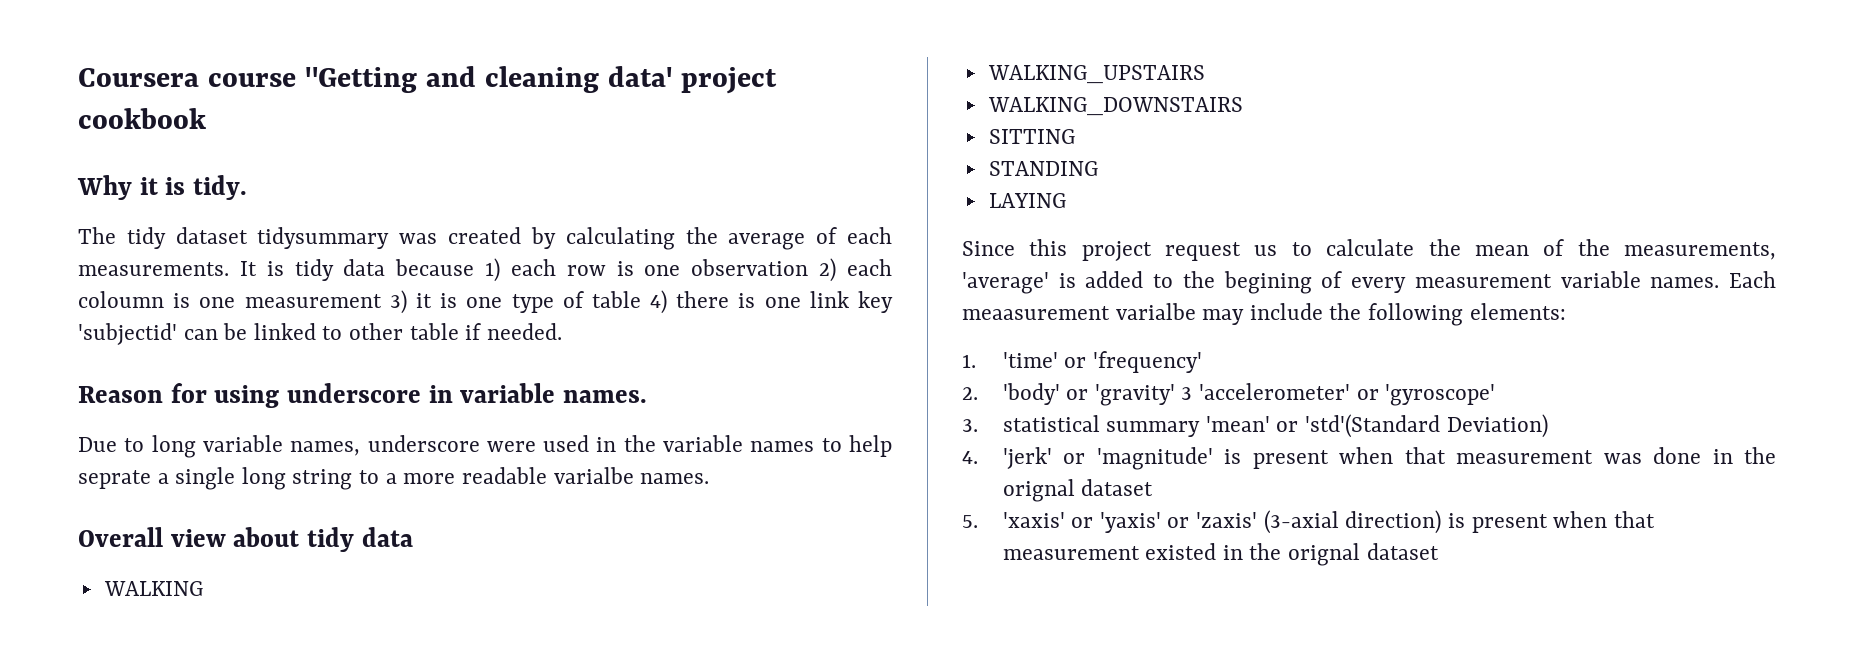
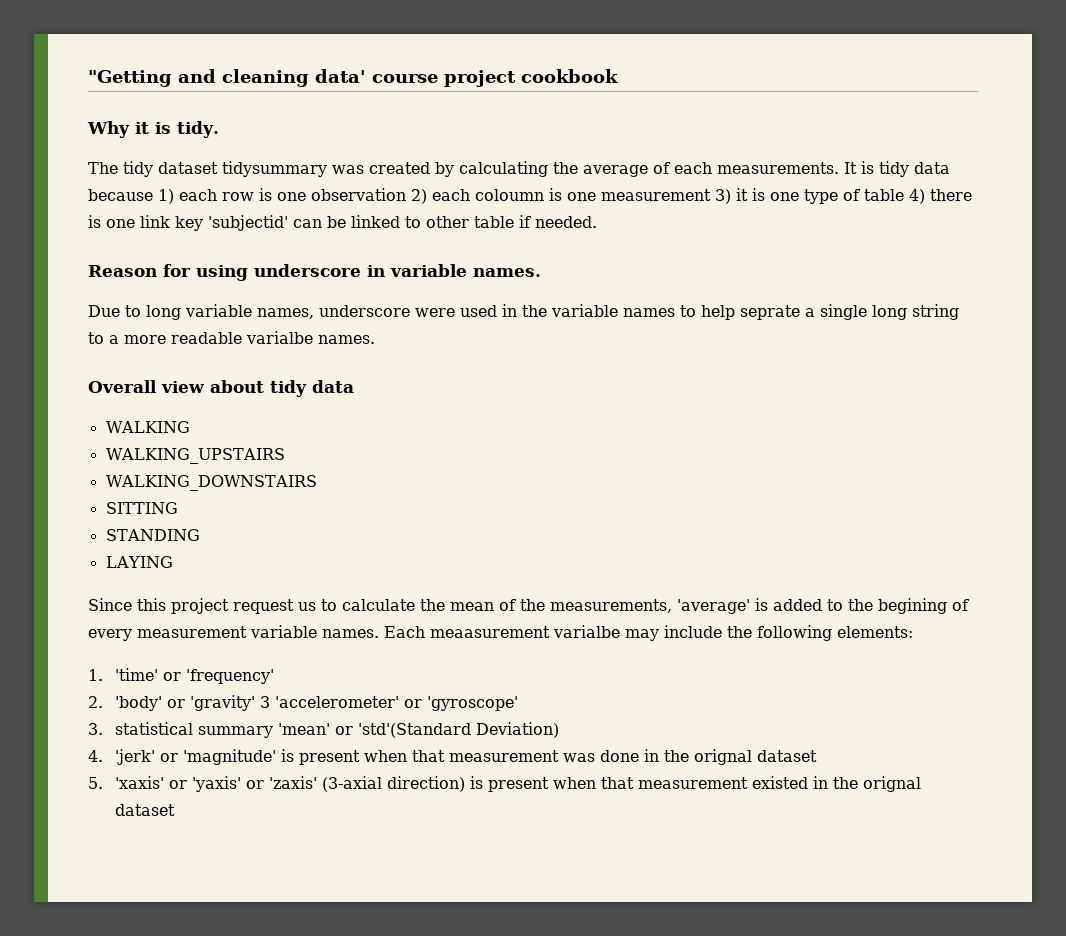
- Coursera course "Getting and cleaning data' project cookbook
+ "Getting and cleaning data' course project cookbook

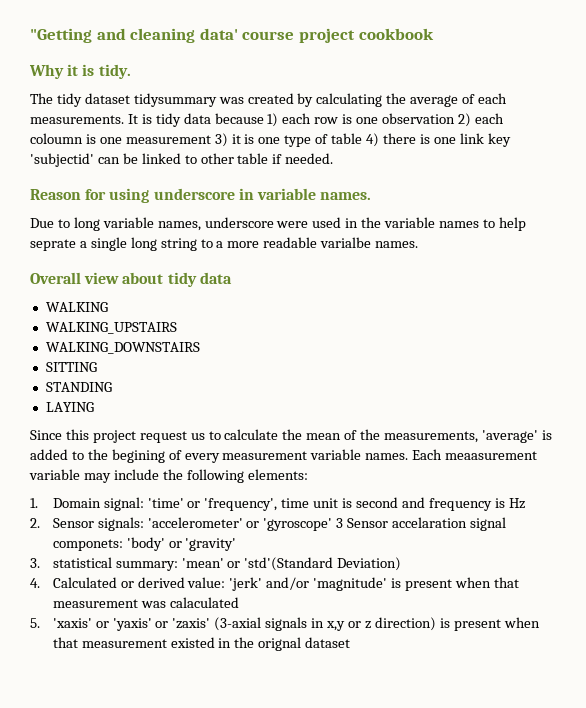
- Each meaasurement varialbe may include the following elements:
+ Each meaasurement variable may include the following elements:
- 1. 'time' or 'frequency'
- 2. 'body' or 'gravity' 3 'accelerometer' or 'gyroscope'
+ 1. Domain signal: 'time' or 'frequency', time unit is second and frequency is Hz
+ 2. Sensor signals: 'accelerometer' or 'gyroscope' 3 Sensor accelaration signal componets: 'body' or 'gravity'
- 3. statistical summary 'mean' or 'std'(Standard Deviation)
+ 3. statistical summary: 'mean' or 'std'(Standard Deviation)
- 4. 'jerk' or 'magnitude' is present when that measurement was done in the orignal dataset
+ 4. Calculated or derived value: 'jerk' and/or 'magnitude' is present when that measurement was calaculated
- 5. 'xaxis' or 'yaxis' or 'zaxis' (3-axial direction) is present when that measurement existed in the orignal dataset
+ 5. 'xaxis' or 'yaxis' or 'zaxis' (3-axial signals in x,y or z direction) is present when that measurement existed in the orignal dataset

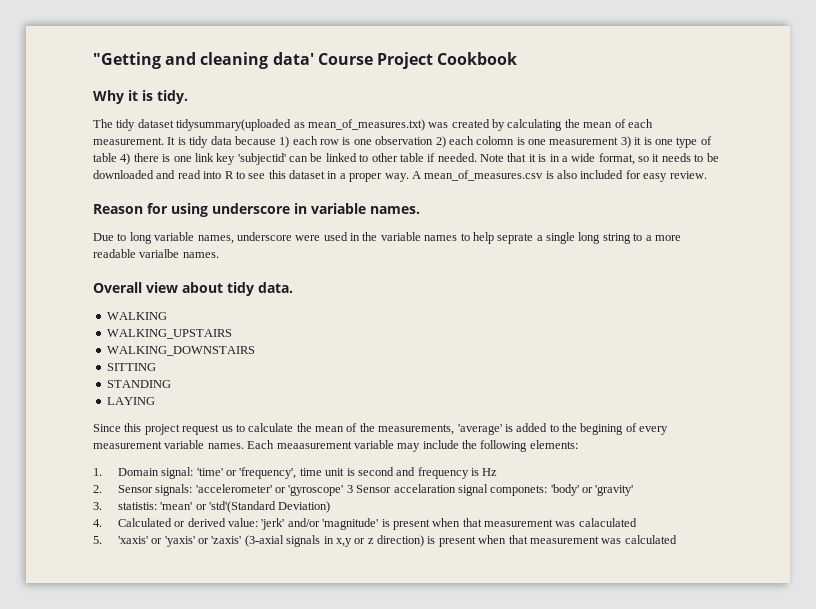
- "Getting and cleaning data' course project cookbook
+ "Getting and cleaning data' Course Project Cookbook
- The tidy dataset tidysummary was created by calculating the average of each measurements.
+ The tidy dataset tidysummary(uploaded as mean_of_measures.txt) was created by calculating the mean of each measurement.
- It is tidy data because 1) each row is one observation 2) each coloumn is one measurement 3) it is one type of table 4) there is one link key 'subjectid' can be linked to other table if needed.
+ It is tidy data because 1) each row is one observation 2) each colomn is one measurement 3) it is one type of table 4) there is one link key 'subjectid' can be linked to other table if needed. Note that it is in a wide format, so it needs to be downloaded and read into R to see this dataset in a proper way. A mean_of_measures.csv is also included for easy review.
- Overall view about tidy data
+ Overall view about tidy data.
- 3. statistical summary: 'mean' or 'std'(Standard Deviation)
+ 3. statistis: 'mean' or 'std'(Standard Deviation)
- 5. 'xaxis' or 'yaxis' or 'zaxis' (3-axial signals in x,y or z direction) is present when that measurement existed in the orignal dataset
+ 5. 'xaxis' or 'yaxis' or 'zaxis' (3-axial signals in x,y or z direction) is present when that measurement was calculated

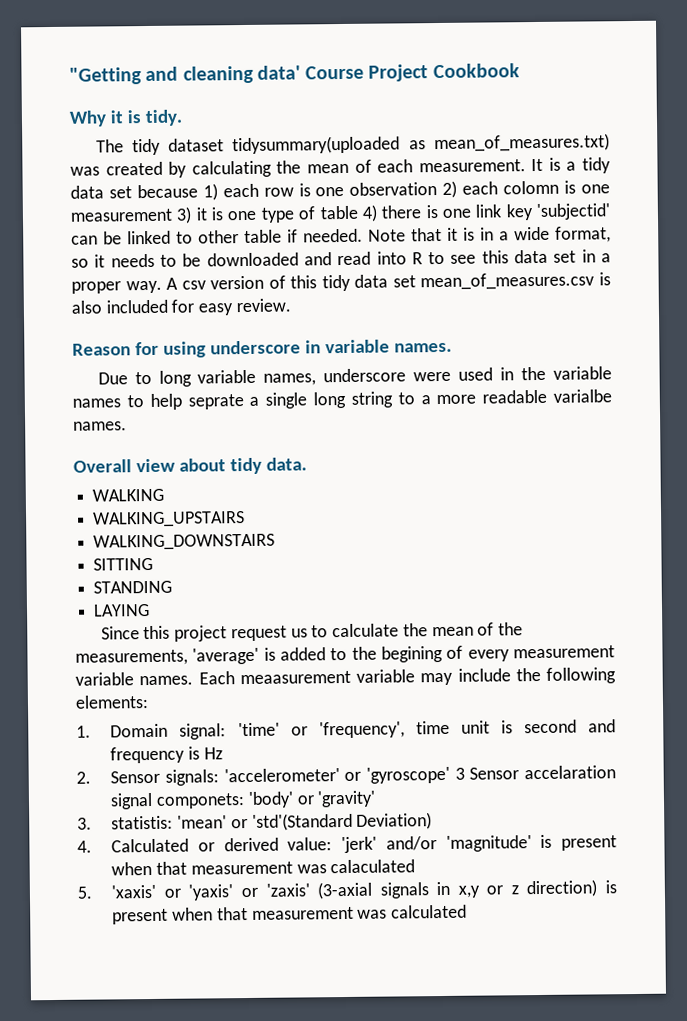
- It is tidy data because 1) each row is one observation 2) each colomn is one measurement 3) it is one type of table 4) there is one link key 'subjectid' can be linked to other table if needed.
+ It is a tidy data set because 1) each row is one observation 2) each colomn is one measurement 3) it is one type of table 4) there is one link key 'subjectid' can be linked to other table if needed.
- Note that it is in a wide format, so it needs to be downloaded and read into R to see this dataset in a proper way.
+ Note that it is in a wide format, so it needs to be downloaded and read into R to see this data set in a proper way.
- A mean_of_measures.csv is also included for easy review.
+ A csv version of this tidy data set mean_of_measures.csv is also included for easy review.

